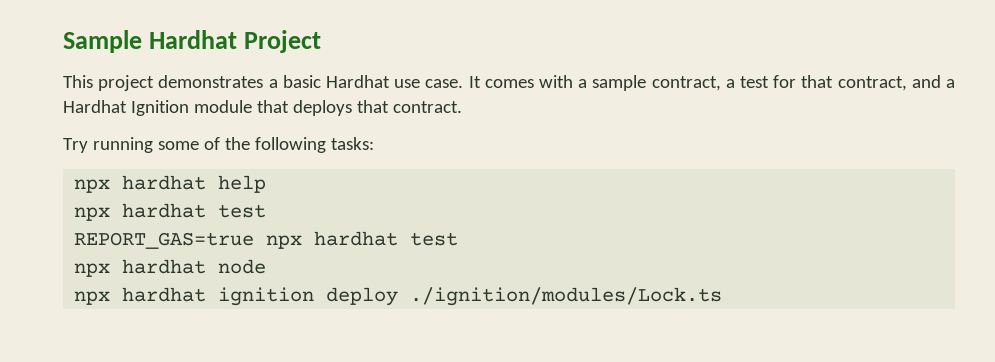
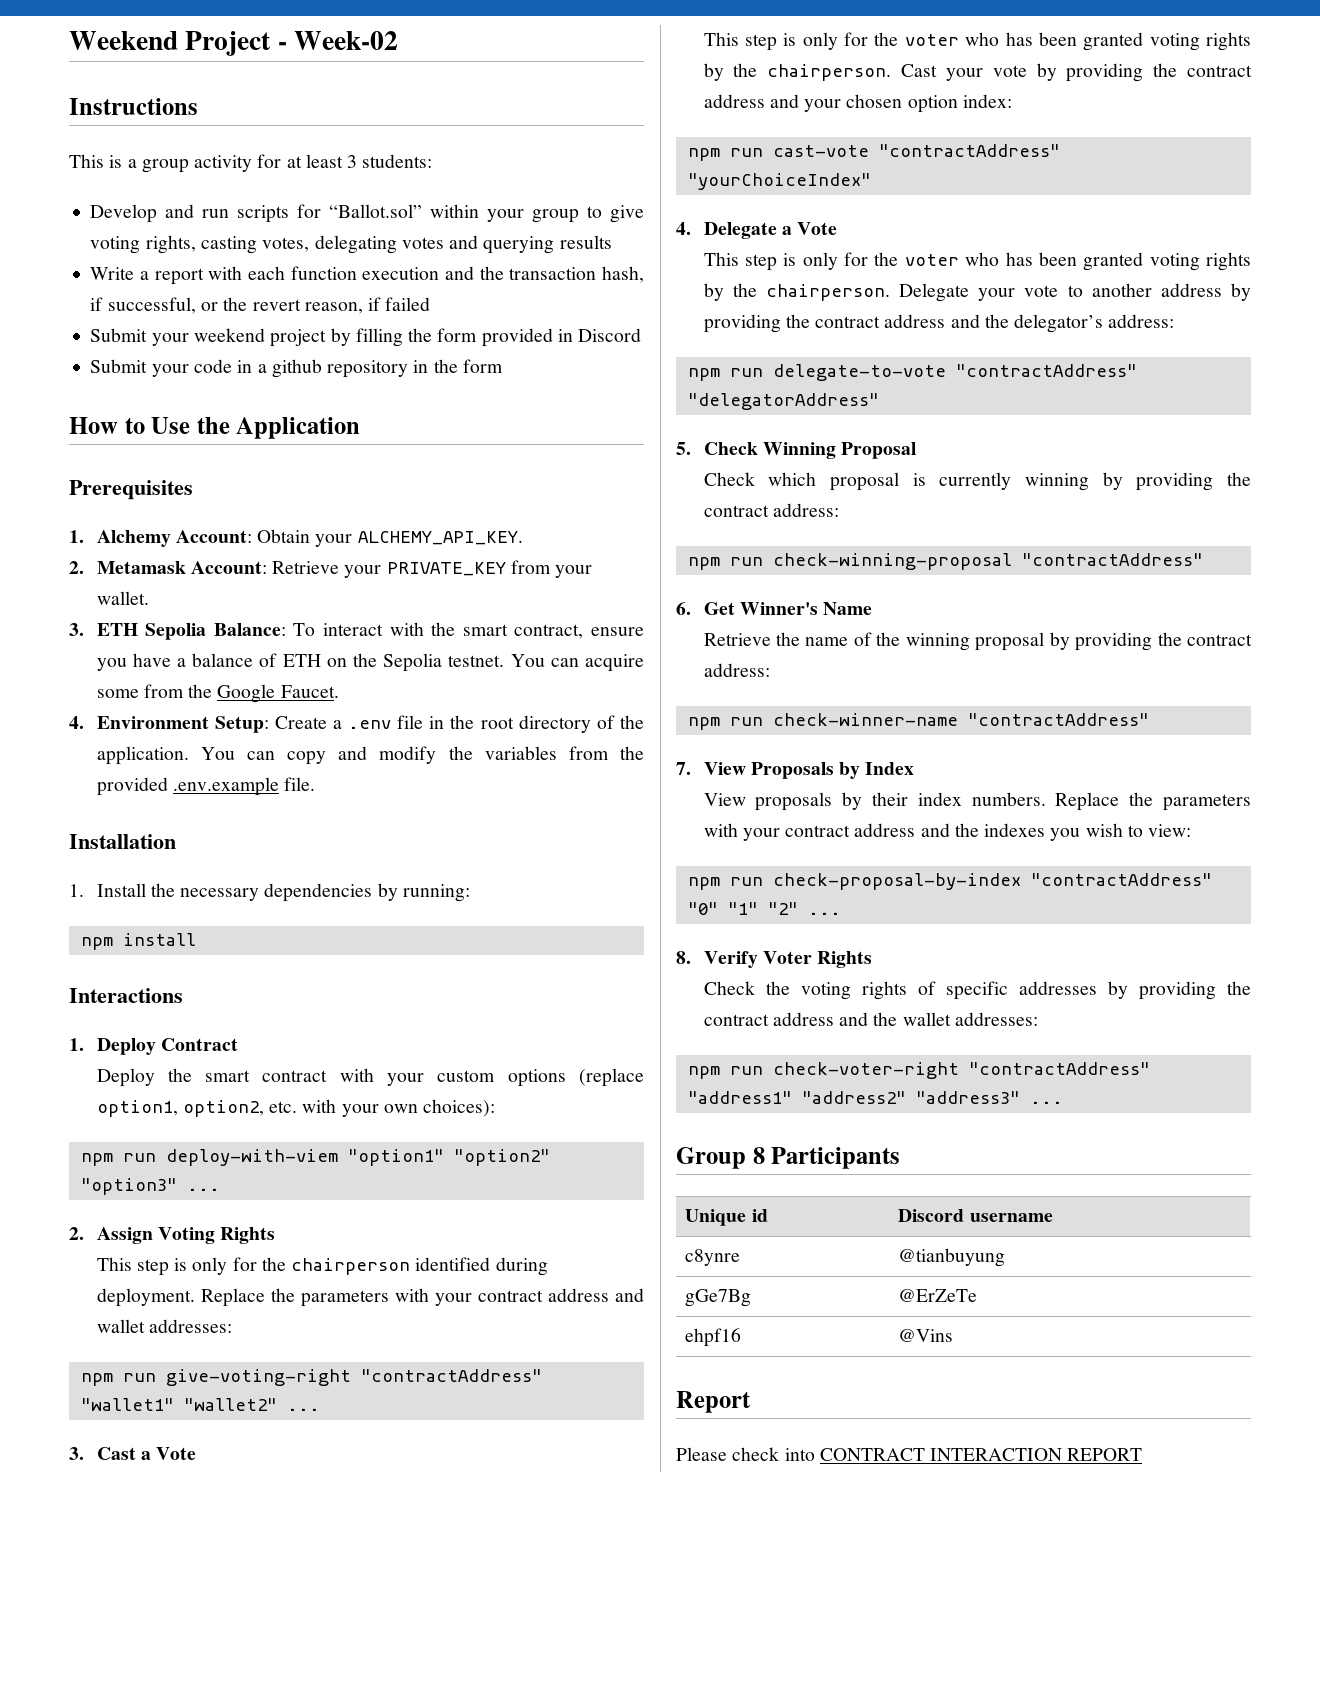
- Sample Hardhat Project
- This project demonstrates a basic Hardhat use case. It comes with a sample contract, a test for that contract, and a Hardhat Ignition module that deploys that contract.
- Try running some of the following tasks:
- npx hardhat help
- npx hardhat test
- REPORT_GAS=true npx hardhat test
- npx hardhat node
- npx hardhat ignition deploy ./ignition/modules/Lock.ts
+ Weekend Project - Week-02
+ Instructions
+ This is a group activity for at least 3 students:
+ Develop and run scripts for “Ballot.sol” within your group to give voting rights, casting votes, delegating votes and querying results
+ Write a report with each function execution and the transaction hash, if successful, or the revert reason, if failed
+ Submit your weekend project by filling the form provided in Discord
+ Submit your code in a github repository in the form
+ How to Use the Application
+ Prerequisites
+ 1. Alchemy Account: Obtain your ALCHEMY_API_KEY.
+ 2. Metamask Account: Retrieve your PRIVATE_KEY from your wallet.
+ 3. ETH Sepolia Balance: To interact with the smart contract, ensure you have a balance of ETH on the Sepolia testnet. You can acquire some from the Google Faucet.
+ 4. Environment Setup: Create a .env file in the root directory of the application. You can copy and modify the variables from the provided .env.example file.
+ Installation
+ 1. Install the necessary dependencies by running:
+ npm install
+ Interactions
+ 1. Deploy Contract
+ Deploy the smart contract with your custom options (replace option1, option2, etc. with your own choices):
+ npm run deploy-with-viem "option1" "option2" "option3" ...
+ 2. Assign Voting Rights
+ This step is only for the chairperson identified during deployment. Replace the parameters with your contract address and wallet addresses:
+ npm run give-voting-right "contractAddress" "wallet1" "wallet2" ...
+ 3. Cast a Vote
+ This step is only for the voter who has been granted voting rights by the chairperson. Cast your vote by providing the contract address and your chosen option index:
+ npm run cast-vote "contractAddress" "yourChoiceIndex"
+ 4. Delegate a Vote
+ This step is only for the voter who has been granted voting rights by the chairperson. Delegate your vote to another address by providing the contract address and the delegator’s address:
+ npm run delegate-to-vote "contractAddress" "delegatorAddress"
+ 5. Check Winning Proposal
+ Check which proposal is currently winning by providing the contract address:
+ npm run check-winning-proposal "contractAddress"
+ 6. Get Winner's Name
+ Retrieve the name of the winning proposal by providing the contract address:
+ npm run check-winner-name "contractAddress"
+ 7. View Proposals by Index
+ View proposals by their index numbers. Replace the parameters with your contract address and the indexes you wish to view:
+ npm run check-proposal-by-index "contractAddress" "0" "1" "2" ...
+ 8. Verify Voter Rights
+ Check the voting rights of specific addresses by providing the contract address and the wallet addresses:
+ npm run check-voter-right "contractAddress" "address1" "address2" "address3" ...
+ Group 8 Participants
+ Unique id | Discord username
+ c8ynre | @tianbuyung
+ gGe7Bg | @ErZeTe
+ ehpf16 | @Vins
+ Report
+ Please check into CONTRACT INTERACTION REPORT

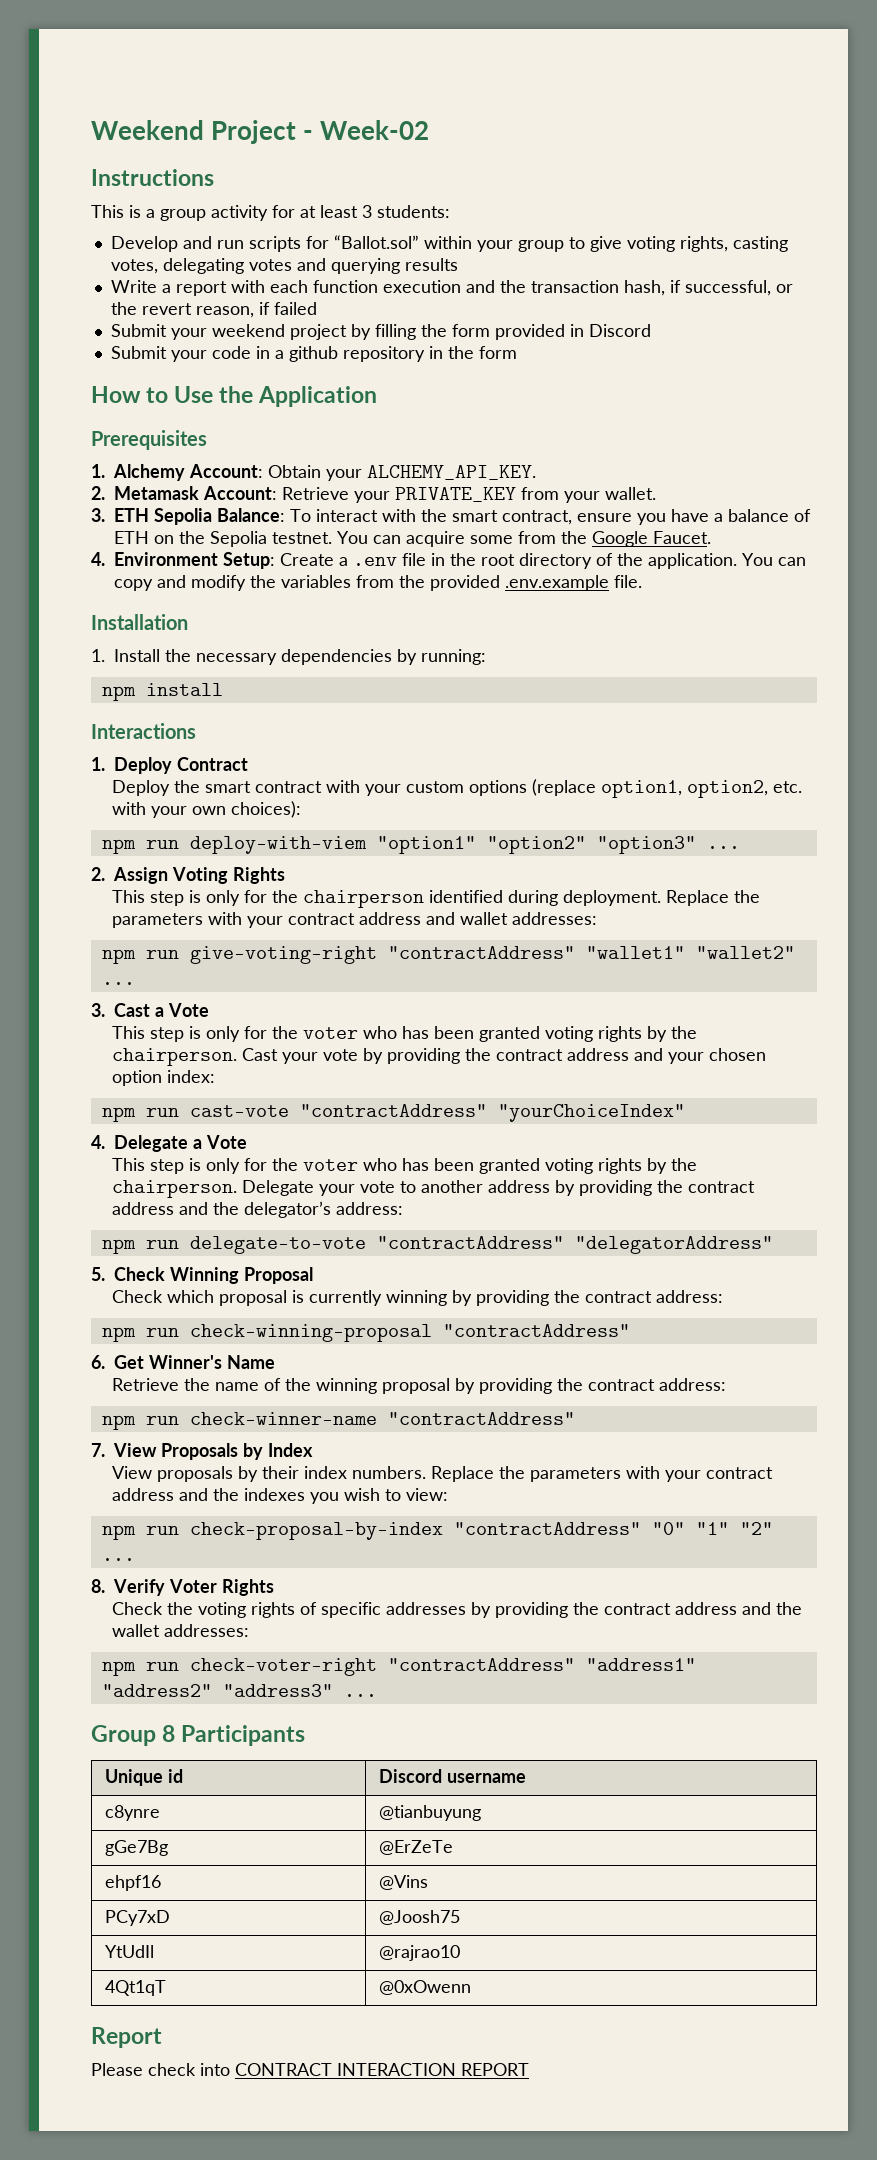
+ PCy7xD | @Joosh75
+ YtUdIl | @rajrao10
+ 4Qt1qT | @0xOwenn

